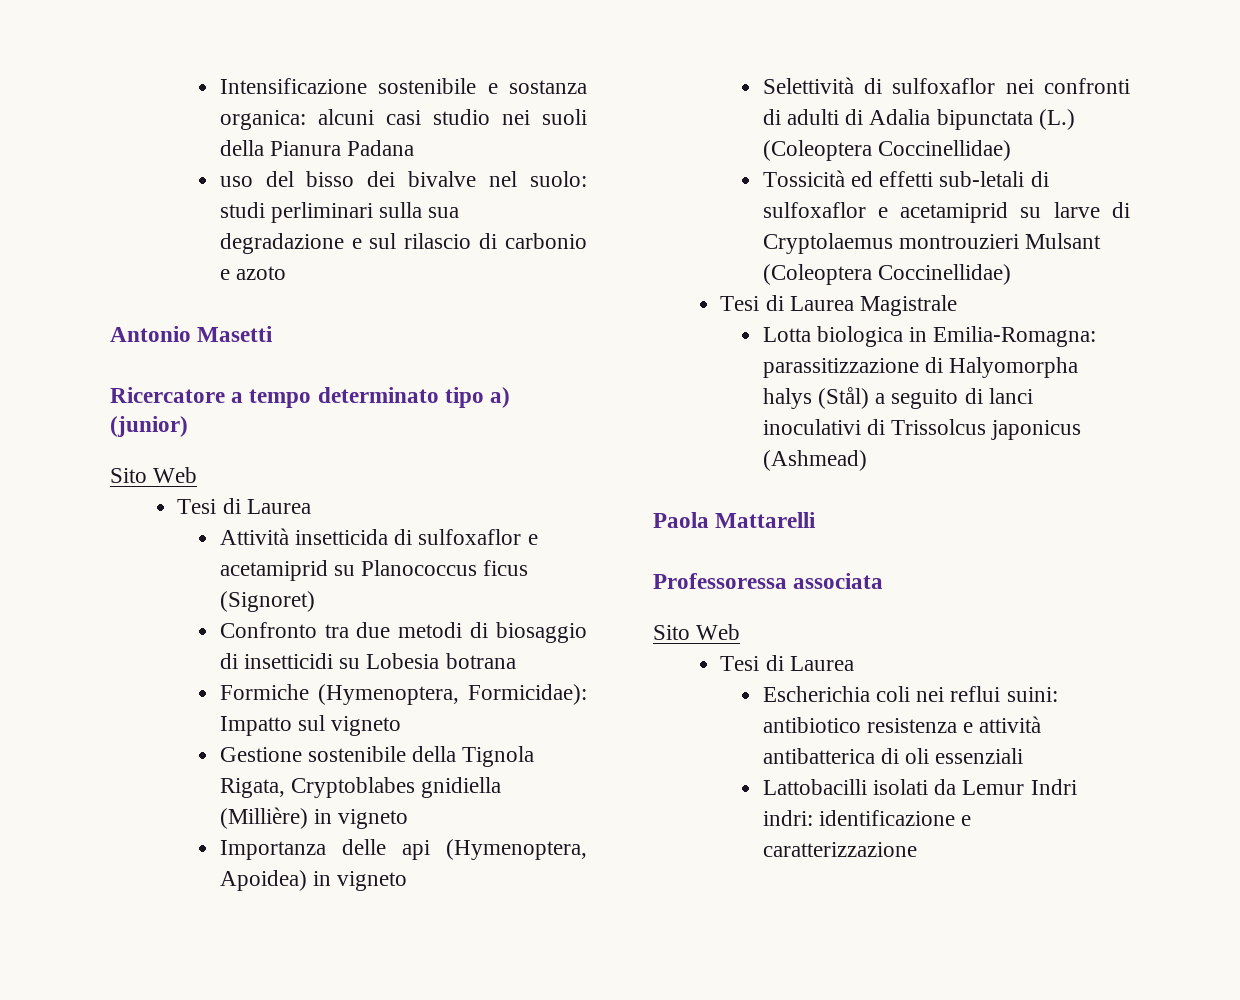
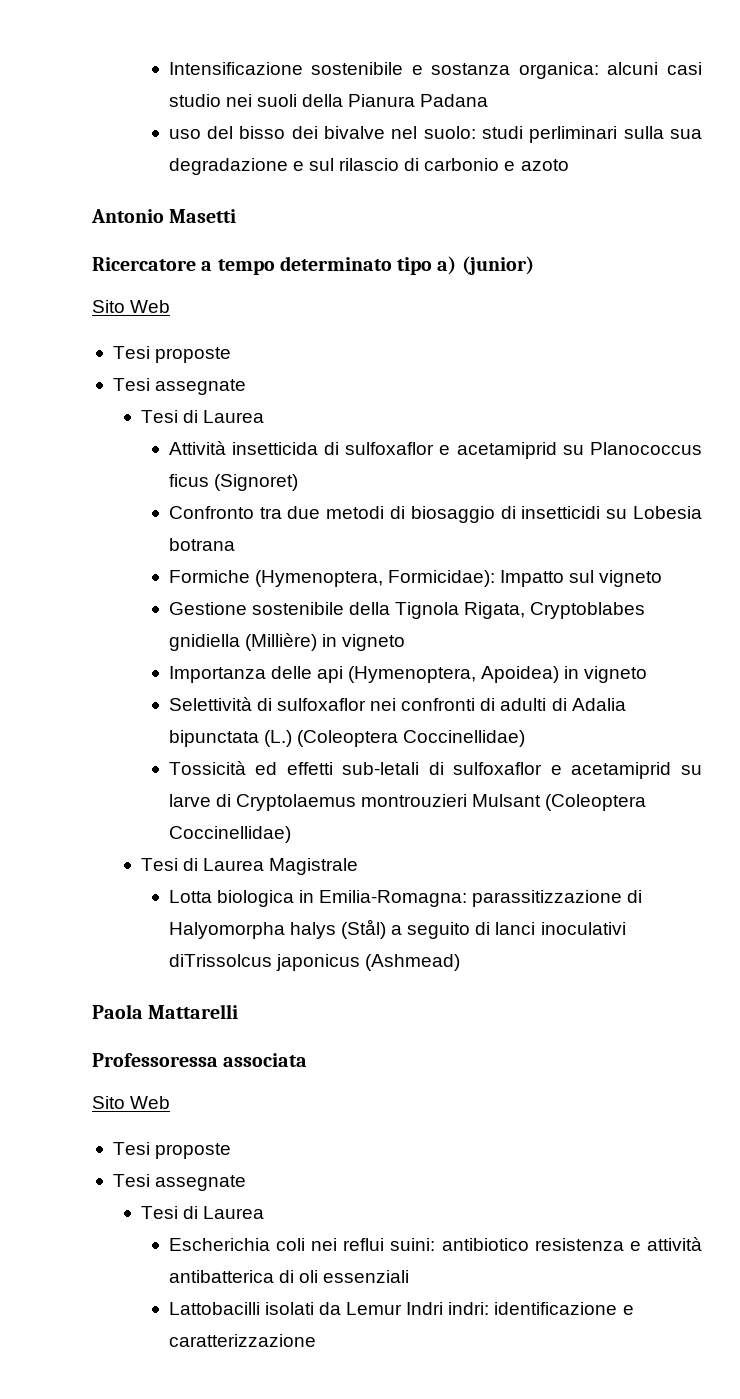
  Ricercatore a tempo determinato tipo a) (junior)
  Sito Web
+ Tesi proposte
+ Tesi assegnate
- Lotta biologica in Emilia-Romagna: parassitizzazione di Halyomorpha halys (Stål) a seguito di lanci inoculativi di Trissolcus japonicus (Ashmead)
+ Lotta biologica in Emilia-Romagna: parassitizzazione di Halyomorpha halys (Stål) a seguito di lanci inoculativi diTrissolcus japonicus (Ashmead)
  Professoressa associata
  Sito Web
+ Tesi proposte
+ Tesi assegnate

